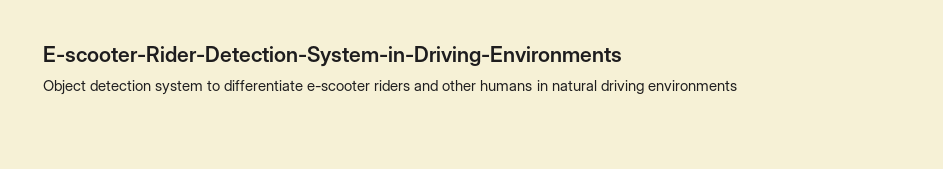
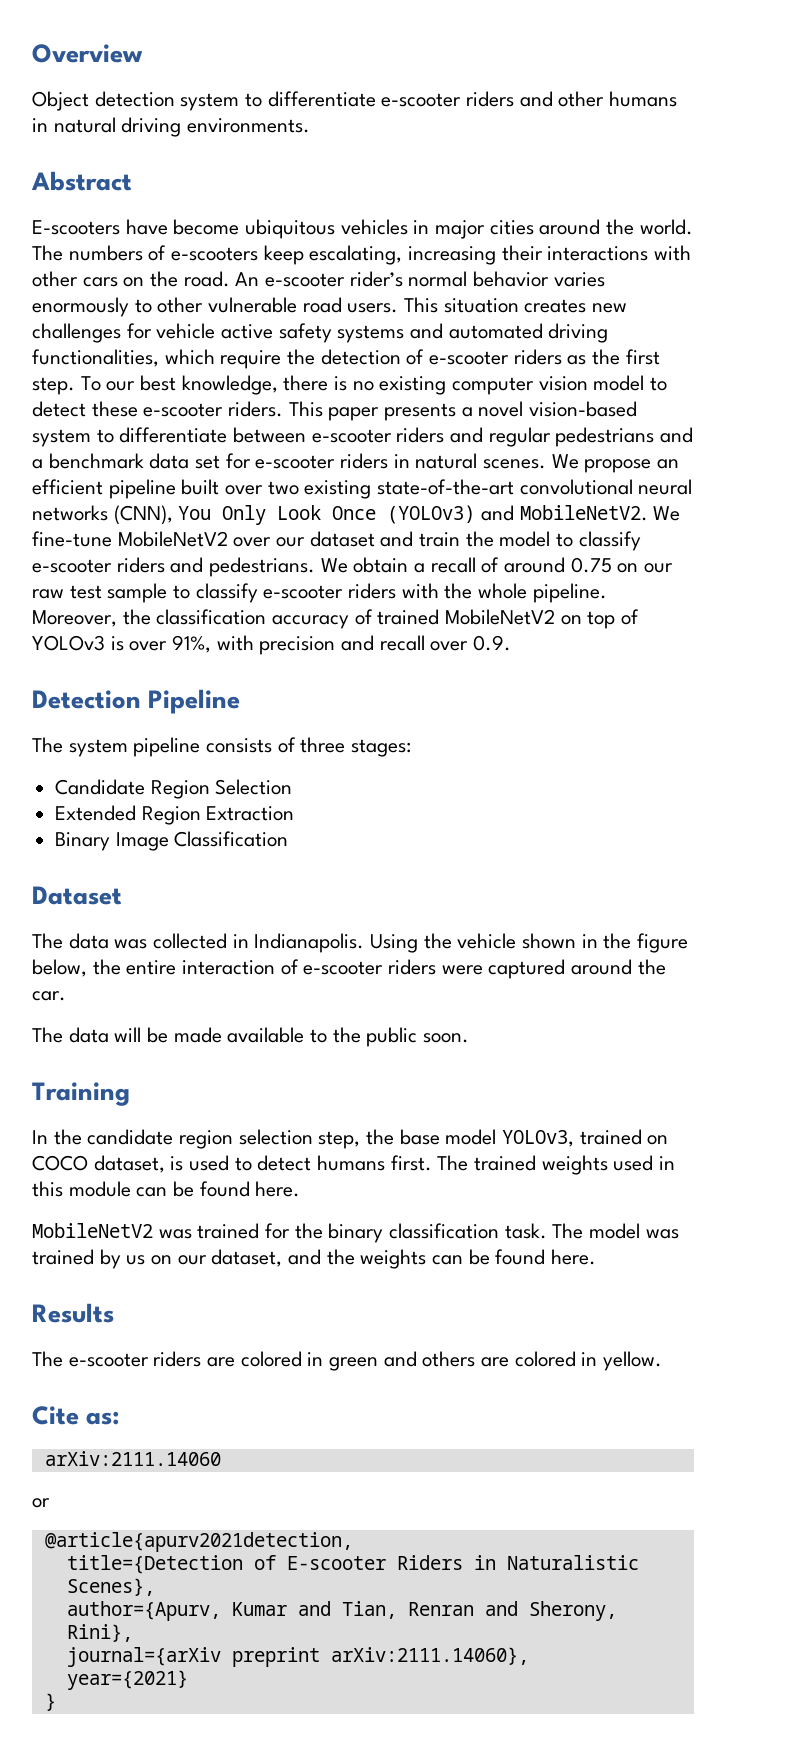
- E-scooter-Rider-Detection-System-in-Driving-Environments
+ Overview
- Object detection system to differentiate e-scooter riders and other humans in natural driving environments
+ Object detection system to differentiate e-scooter riders and other humans in natural driving environments.
+ Abstract
+ E-scooters have become ubiquitous vehicles in major cities around the world. The numbers of e-scooters keep escalating, increasing their interactions with other cars on the road. An e-scooter rider’s normal behavior varies enormously to other vulnerable road users. This situation creates new challenges for vehicle active safety systems and automated driving functionalities, which require the detection of e-scooter riders as the first step. To our best knowledge, there is no existing computer vision model to detect these e-scooter riders. This paper presents a novel vision-based system to differentiate between e-scooter riders and regular pedestrians and a benchmark data set for e-scooter riders in natural scenes. We propose an efficient pipeline built over two existing state-of-the-art convolutional neural networks (CNN), You Only Look Once (YOLOv3) and MobileNetV2. We fine-tune MobileNetV2 over our dataset and train the model to classify e-scooter riders and pedestrians. We obtain a recall of around 0.75 on our raw test sample to classify e-scooter riders with the whole pipeline. Moreover, the classification accuracy of trained MobileNetV2 on top of YOLOv3 is over 91%, with precision and recall over 0.9.
+ Detection Pipeline
+ The system pipeline consists of three stages:
+ Candidate Region Selection
+ Extended Region Extraction
+ Binary Image Classification
+ Dataset
+ The data was collected in Indianapolis. Using the vehicle shown in the figure below, the entire interaction of e-scooter riders were captured around the car.
+ The data will be made available to the public soon.
+ Training
+ In the candidate region selection step, the base model YOLOv3, trained on COCO dataset, is used to detect humans first. The trained weights used in this module can be found here.
+ MobileNetV2 was trained for the binary classification task. The model was trained by us on our dataset, and the weights can be found here.
+ Results
+ The e-scooter riders are colored in green and others are colored in yellow.
+ Cite as:
+ arXiv:2111.14060
+ or
+ @article{apurv2021detection,
+ title={Detection of E-scooter Riders in Naturalistic Scenes},
+ author={Apurv, Kumar and Tian, Renran and Sherony, Rini},
+ journal={arXiv preprint arXiv:2111.14060},
+ year={2021}
+ }

